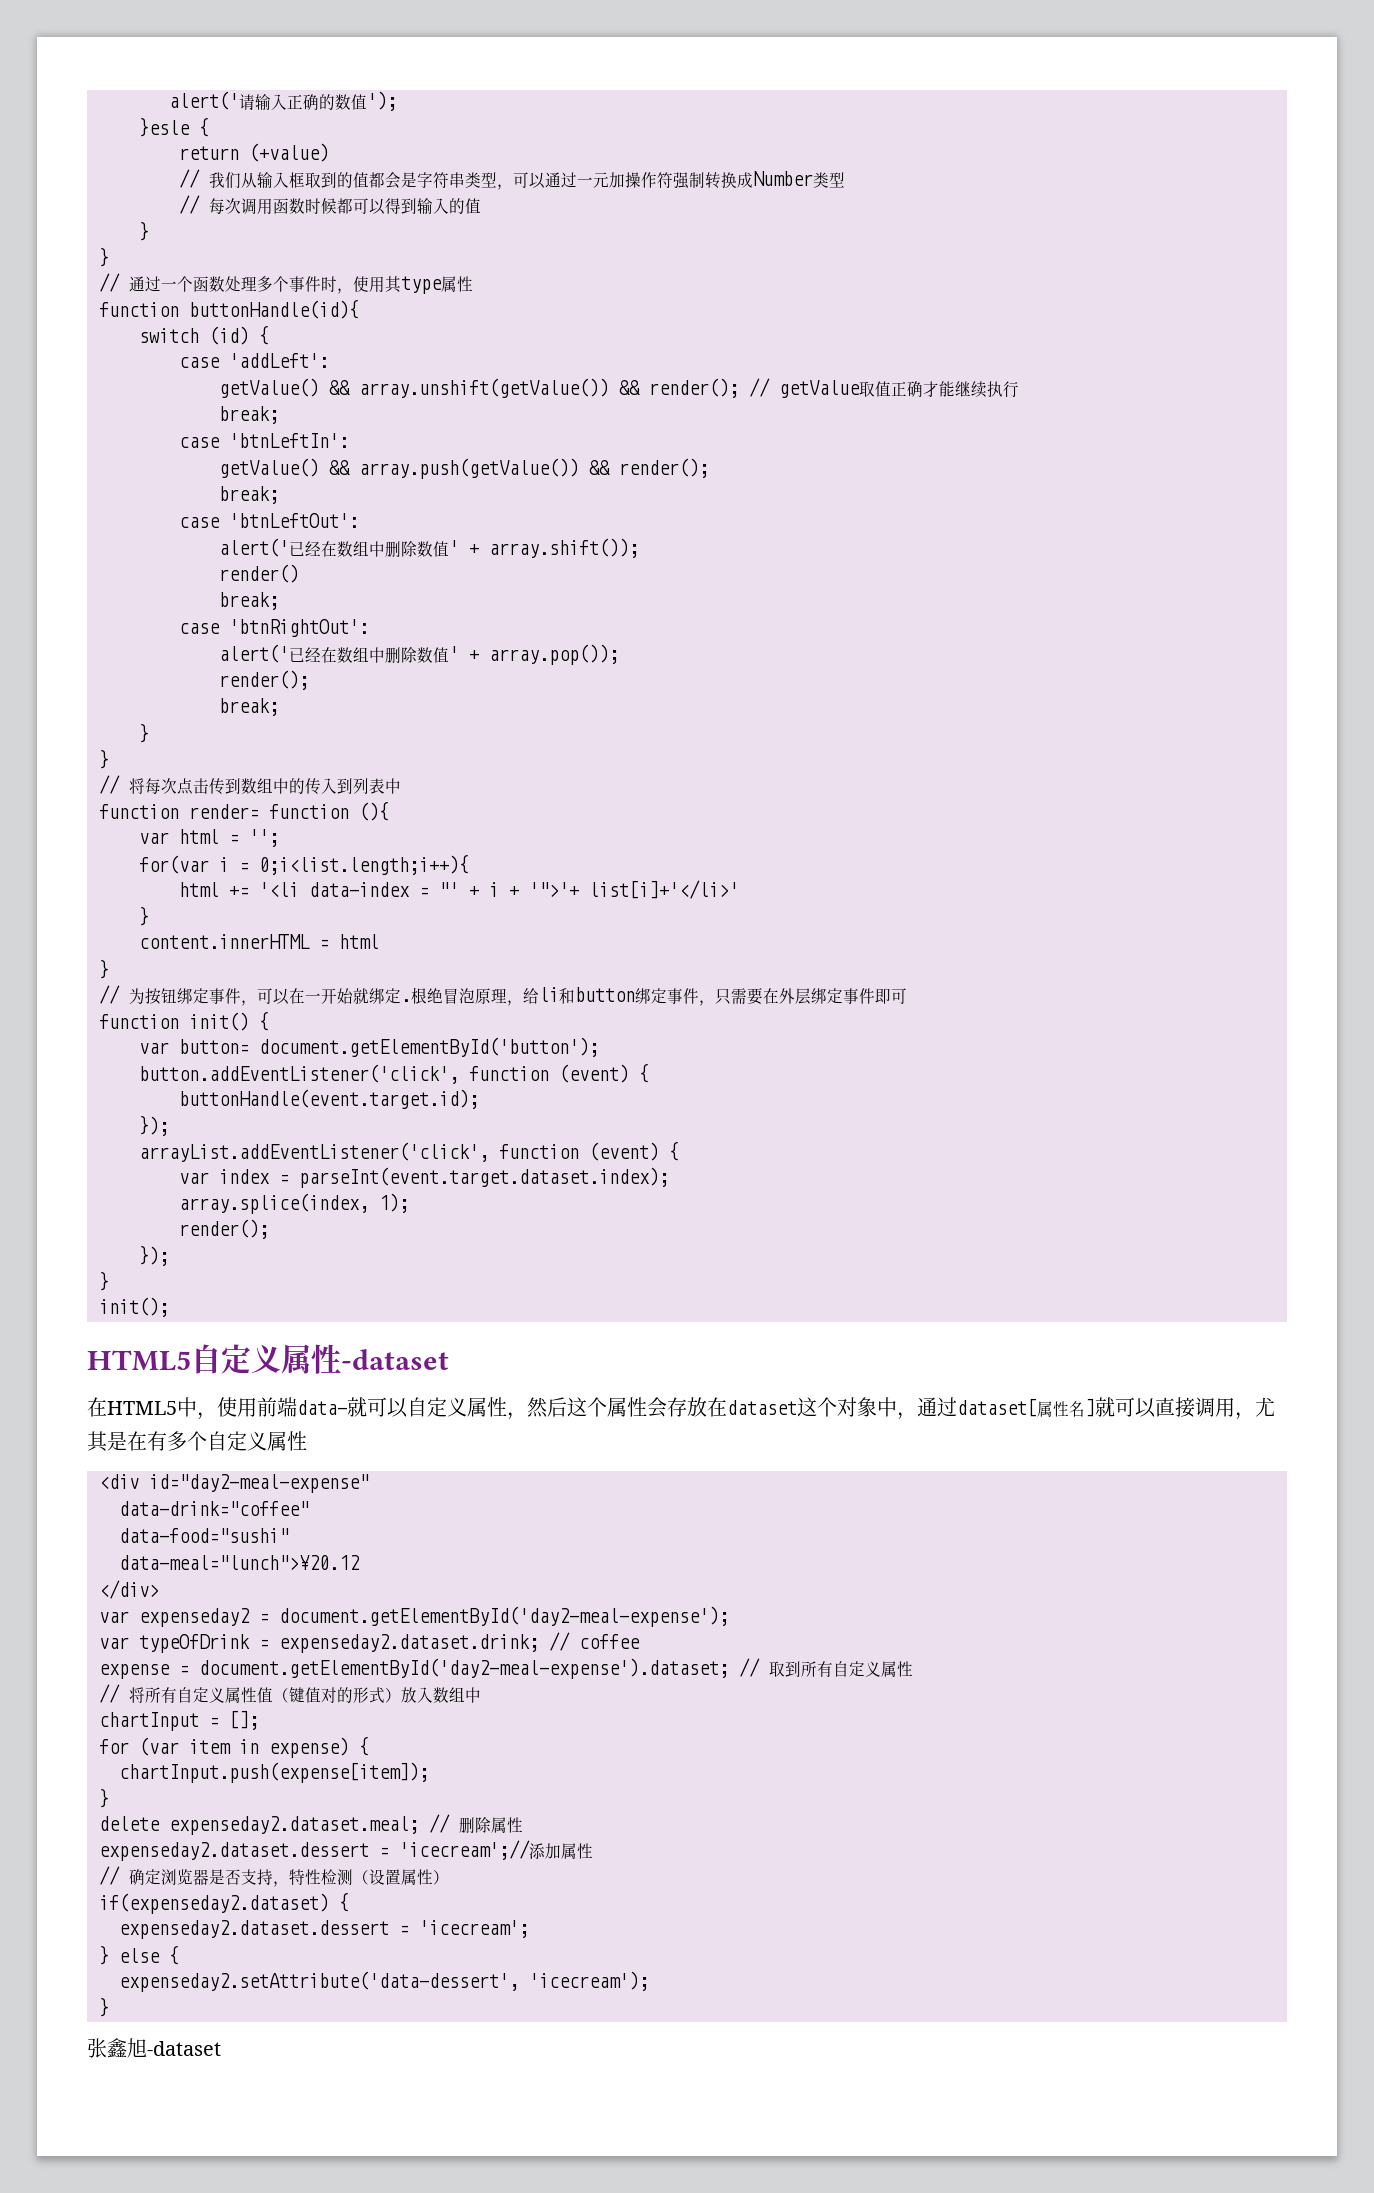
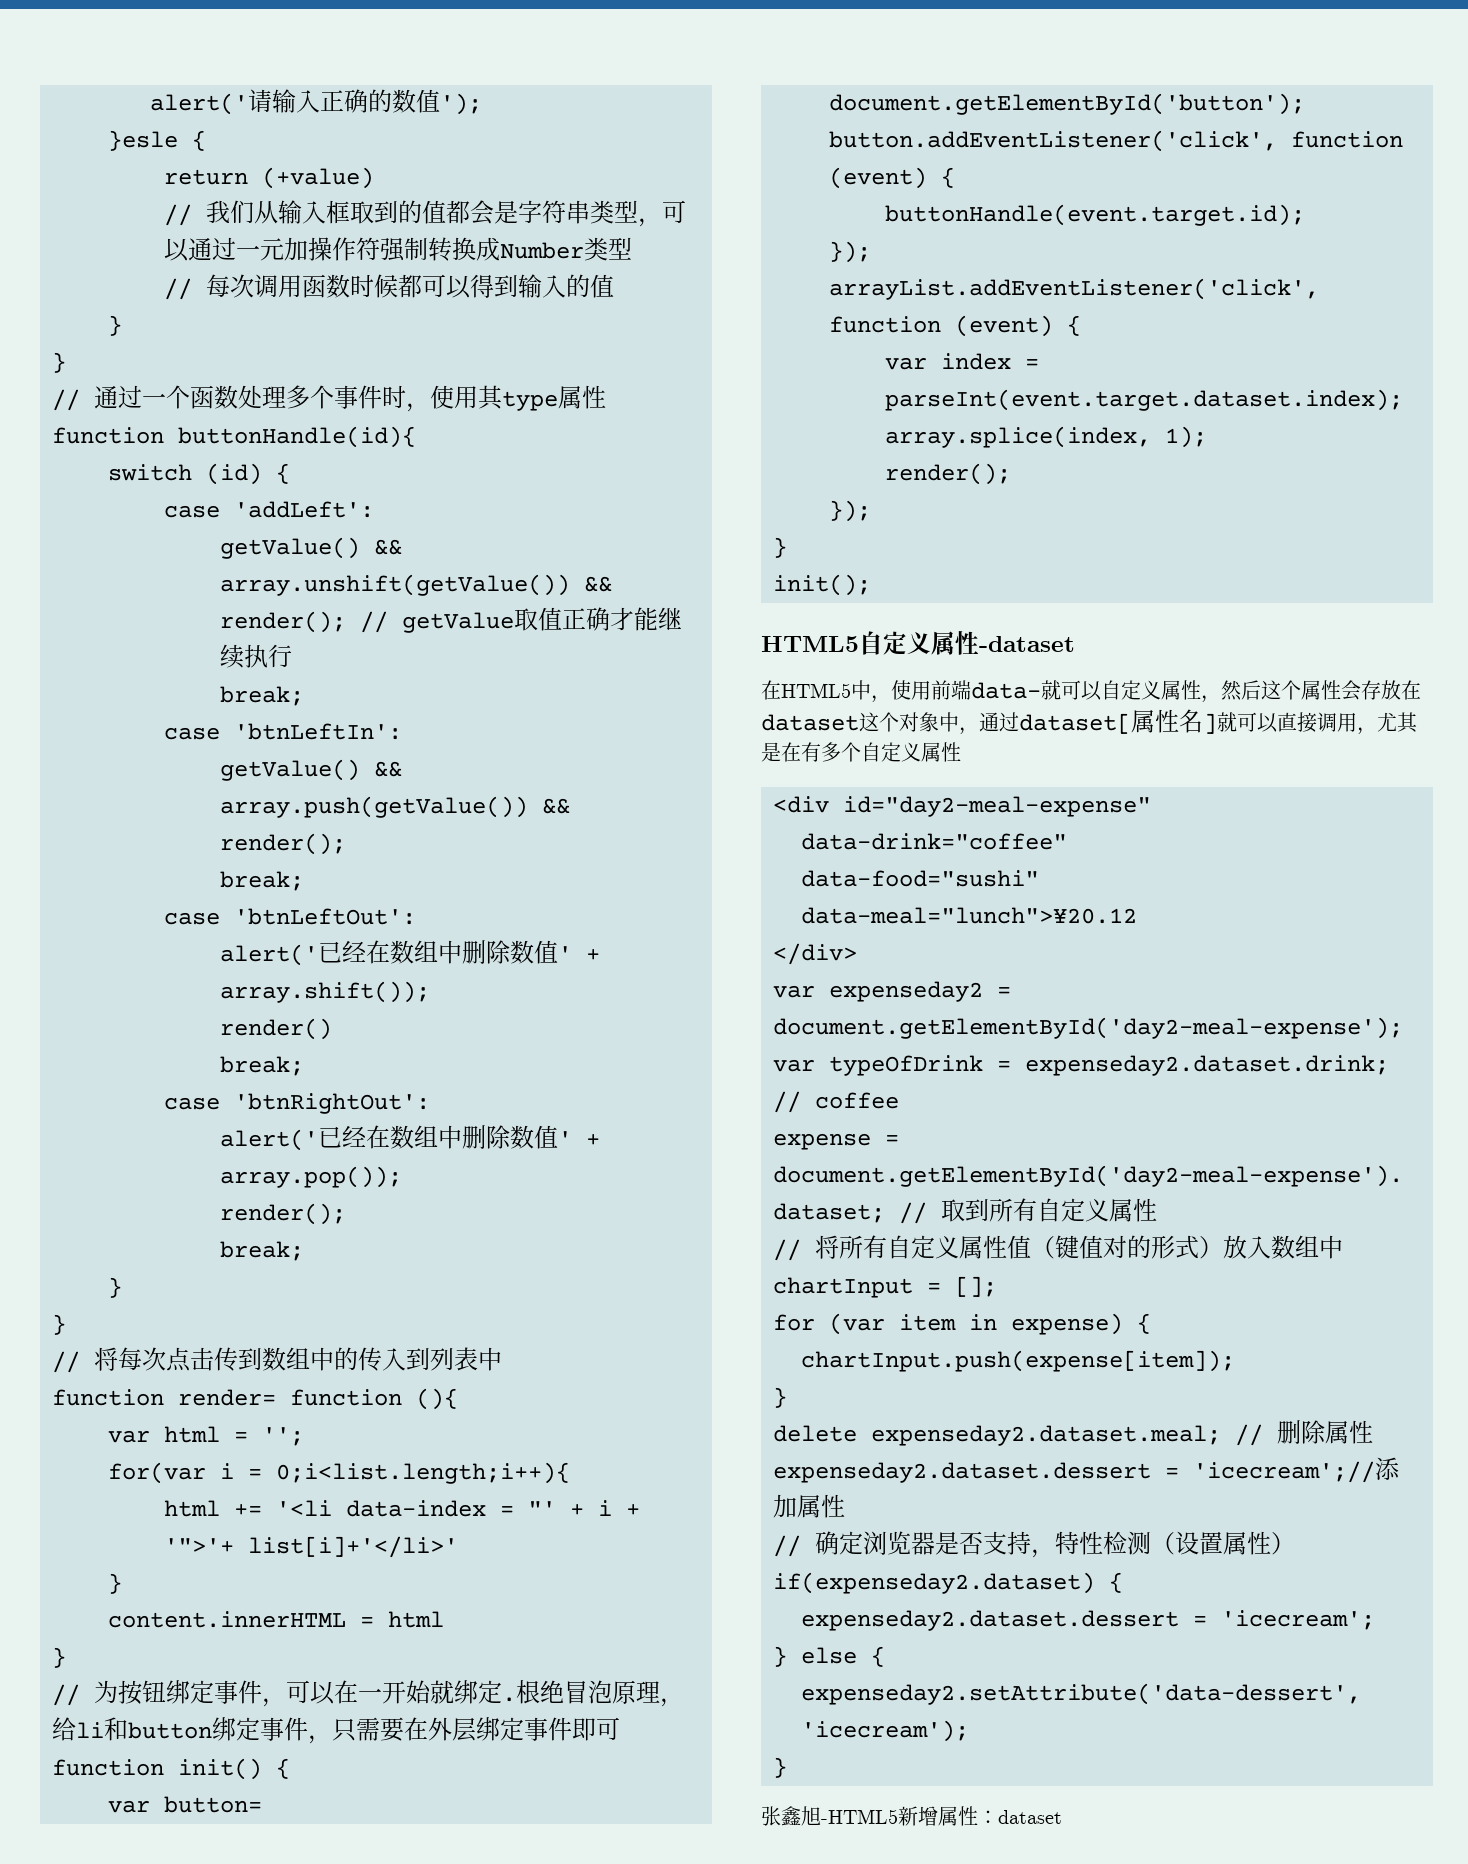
- 张鑫旭-dataset
+ 张鑫旭-HTML5新增属性：dataset

